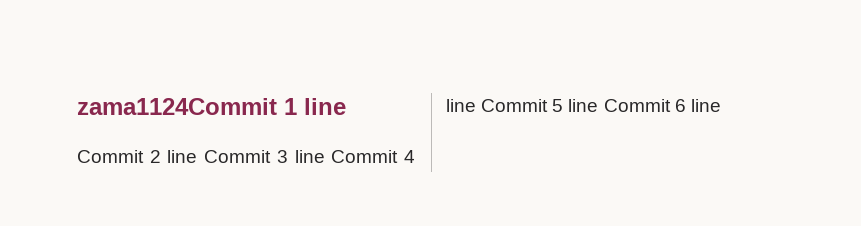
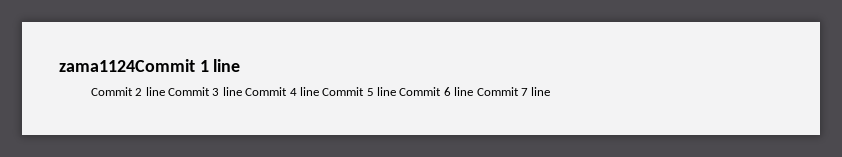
- Commit 2 line Commit 3 line Commit 4 line Commit 5 line Commit 6 line
+ Commit 2 line Commit 3 line Commit 4 line Commit 5 line Commit 6 line Commit 7 line

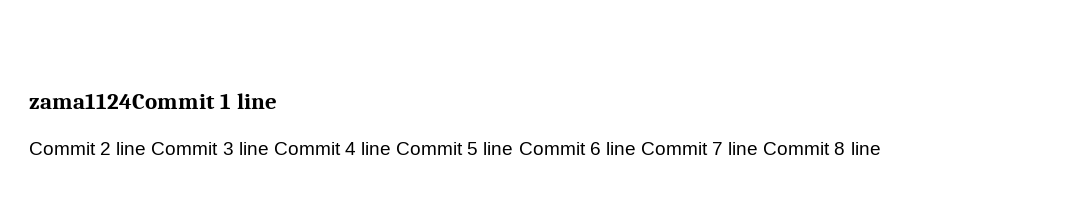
- Commit 2 line Commit 3 line Commit 4 line Commit 5 line Commit 6 line Commit 7 line
+ Commit 2 line Commit 3 line Commit 4 line Commit 5 line Commit 6 line Commit 7 line Commit 8 line

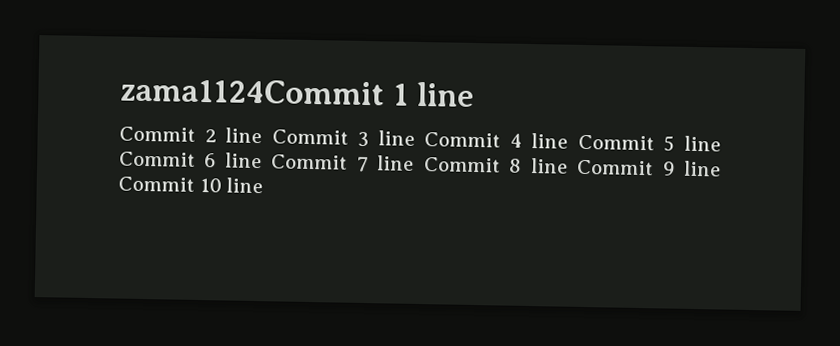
- Commit 2 line Commit 3 line Commit 4 line Commit 5 line Commit 6 line Commit 7 line Commit 8 line
+ Commit 2 line Commit 3 line Commit 4 line Commit 5 line Commit 6 line Commit 7 line Commit 8 line Commit 9 line Commit 10 line

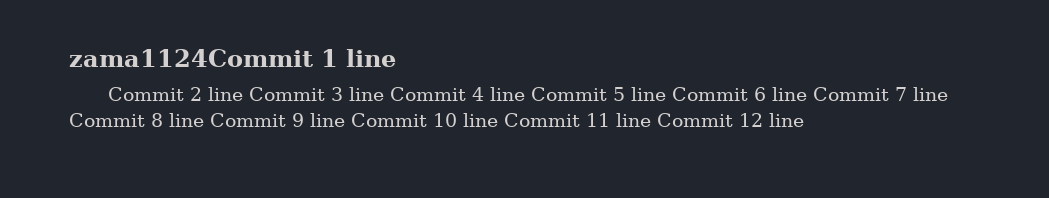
- Commit 2 line Commit 3 line Commit 4 line Commit 5 line Commit 6 line Commit 7 line Commit 8 line Commit 9 line Commit 10 line
+ Commit 2 line Commit 3 line Commit 4 line Commit 5 line Commit 6 line Commit 7 line Commit 8 line Commit 9 line Commit 10 line Commit 11 line Commit 12 line

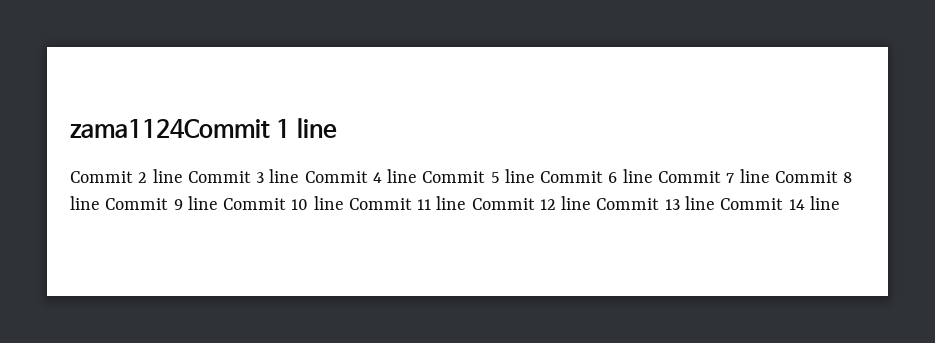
- Commit 2 line Commit 3 line Commit 4 line Commit 5 line Commit 6 line Commit 7 line Commit 8 line Commit 9 line Commit 10 line Commit 11 line Commit 12 line
+ Commit 2 line Commit 3 line Commit 4 line Commit 5 line Commit 6 line Commit 7 line Commit 8 line Commit 9 line Commit 10 line Commit 11 line Commit 12 line Commit 13 line Commit 14 line

